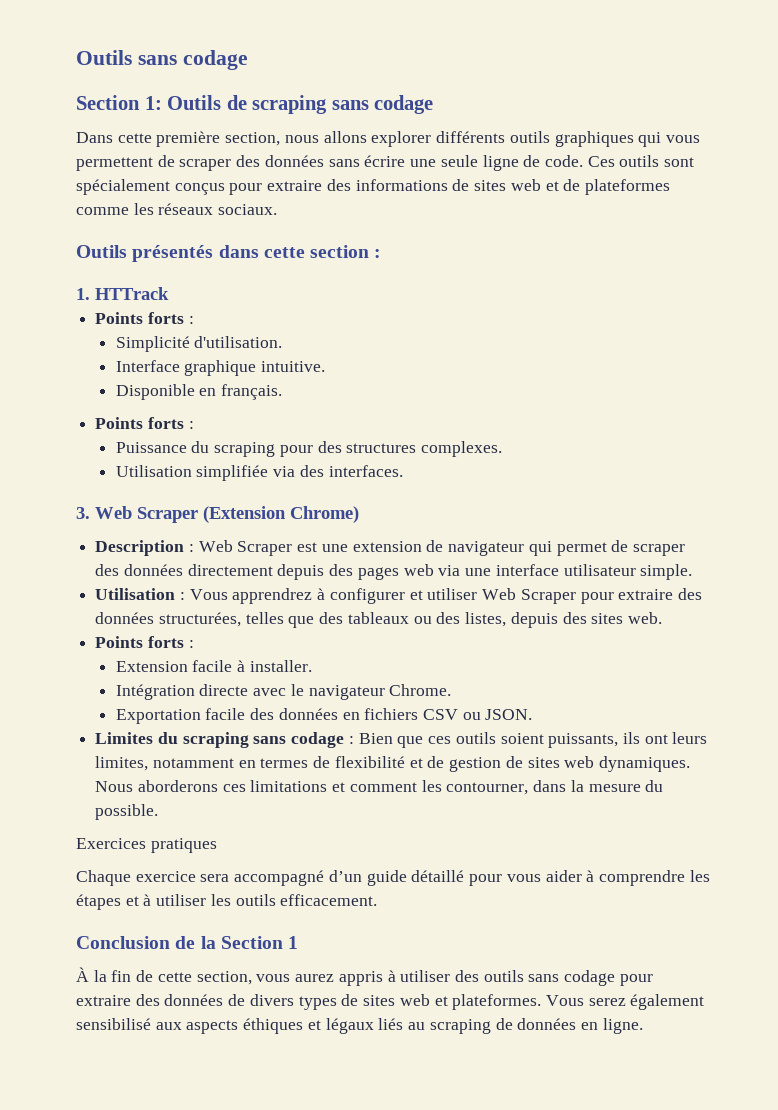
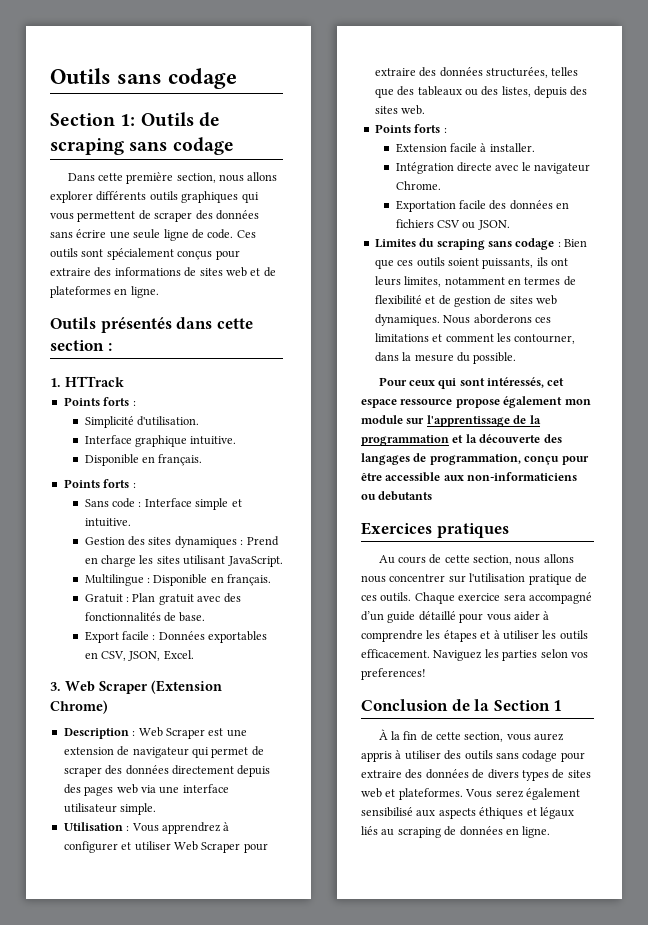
- Ces outils sont spécialement conçus pour extraire des informations de sites web et de plateformes comme les réseaux sociaux.
+ Ces outils sont spécialement conçus pour extraire des informations de sites web et de plateformes en ligne.
- Puissance du scraping pour des structures complexes.
- Utilisation simplifiée via des interfaces.
+ Sans code : Interface simple et intuitive.
+ Gestion des sites dynamiques : Prend en charge les sites utilisant JavaScript.
+ Multilingue : Disponible en français.
+ Gratuit : Plan gratuit avec des fonctionnalités de base.
+ Export facile : Données exportables en CSV, JSON, Excel.
+ Pour ceux qui sont intéressés, cet espace ressource propose également mon module sur l'apprentissage de la programmation et la découverte des langages de programmation, conçu pour être accessible aux non-informaticiens ou debutants
  Exercices pratiques
- Chaque exercice sera accompagné d’un guide détaillé pour vous aider à comprendre les étapes et à utiliser les outils efficacement.
+ Au cours de cette section, nous allons nous concentrer sur l'utilisation pratique de ces outils. Chaque exercice sera accompagné d’un guide détaillé pour vous aider à comprendre les étapes et à utiliser les outils efficacement. Naviguez les parties selon vos preferences!

